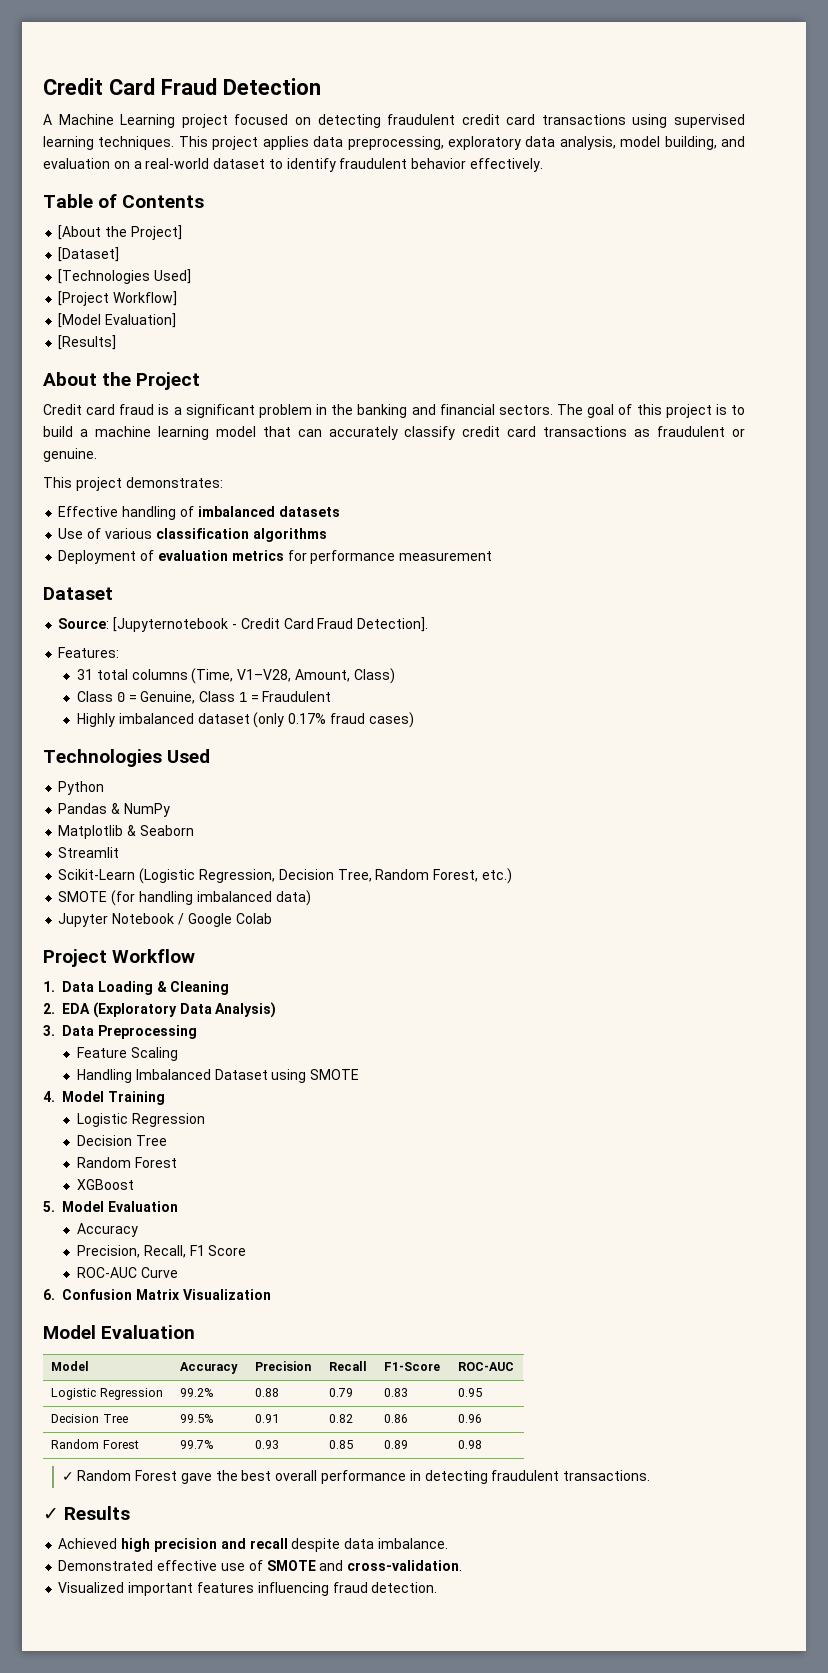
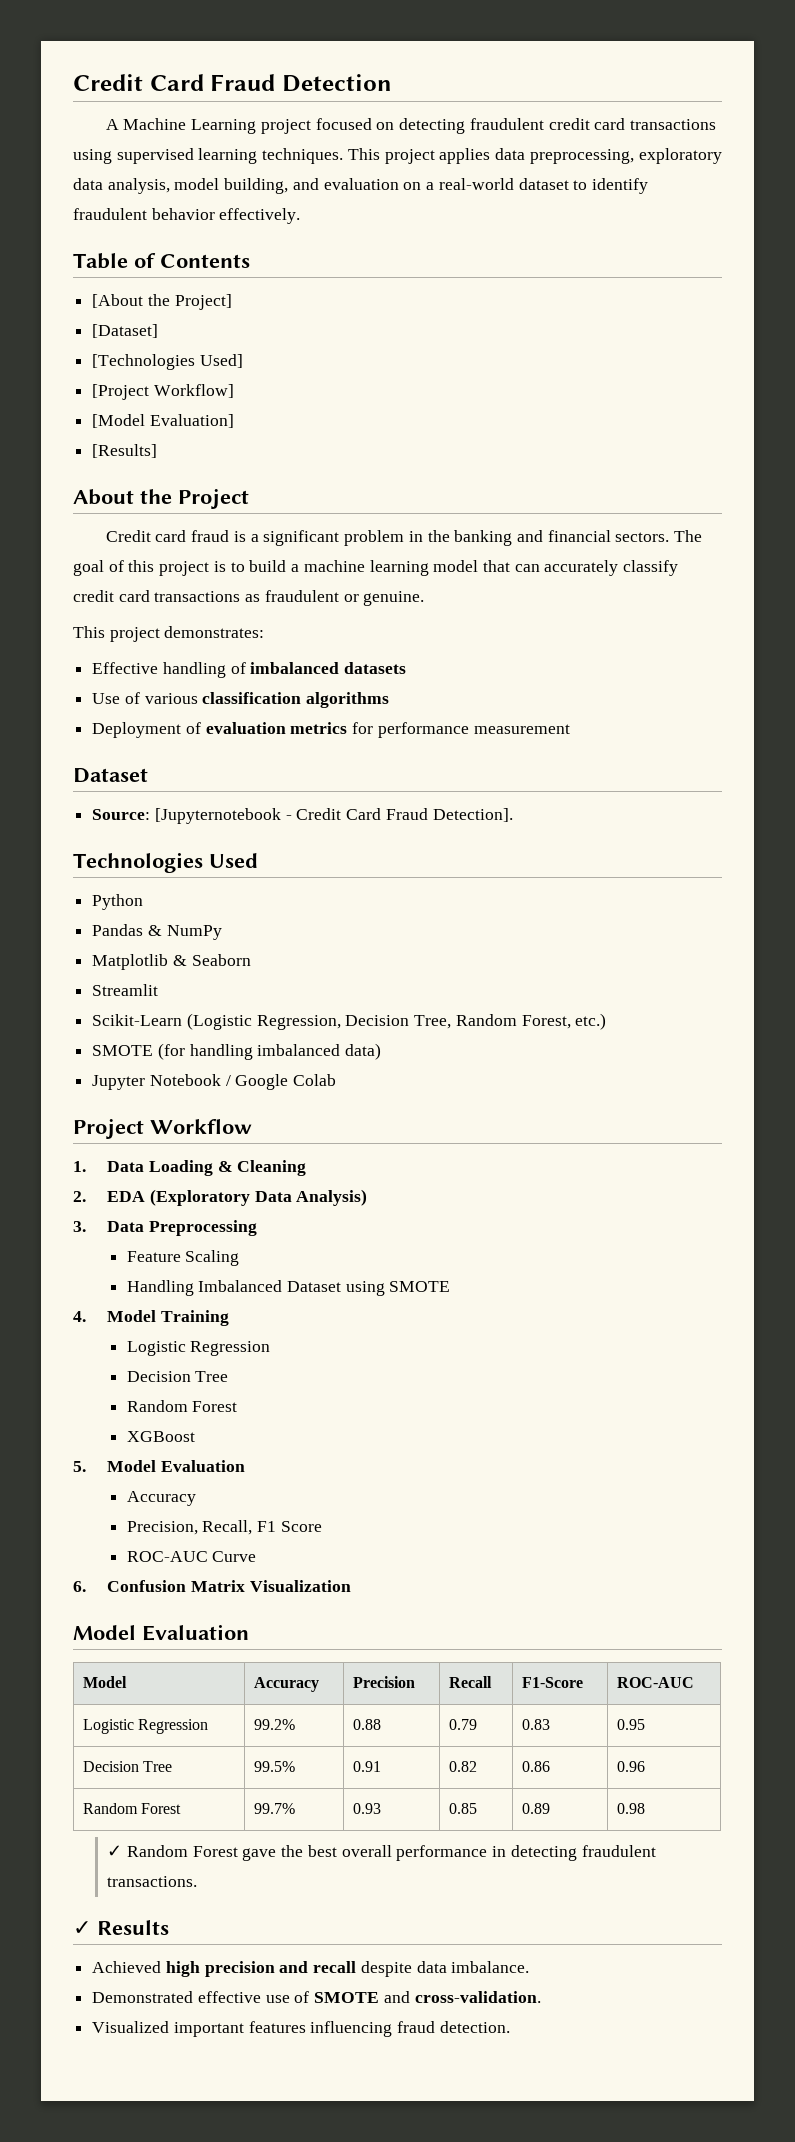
- Features:
- 31 total columns (Time, V1–V28, Amount, Class)
- Class 0 = Genuine, Class 1 = Fraudulent
- Highly imbalanced dataset (only 0.17% fraud cases)

